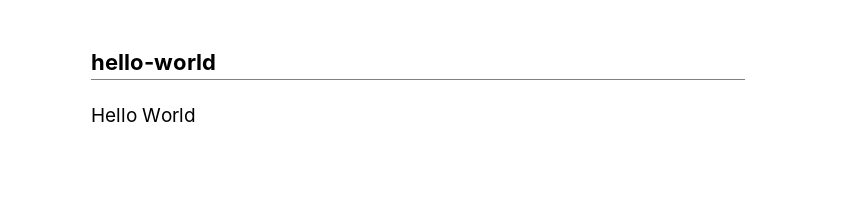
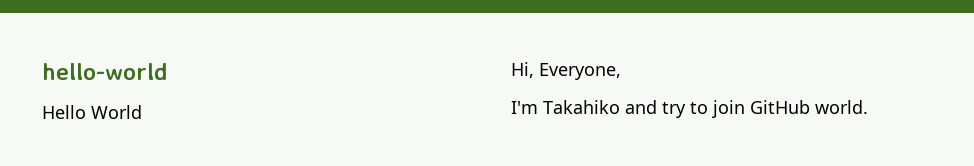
+ Hi, Everyone,
+ I'm Takahiko and try to join GitHub world.

